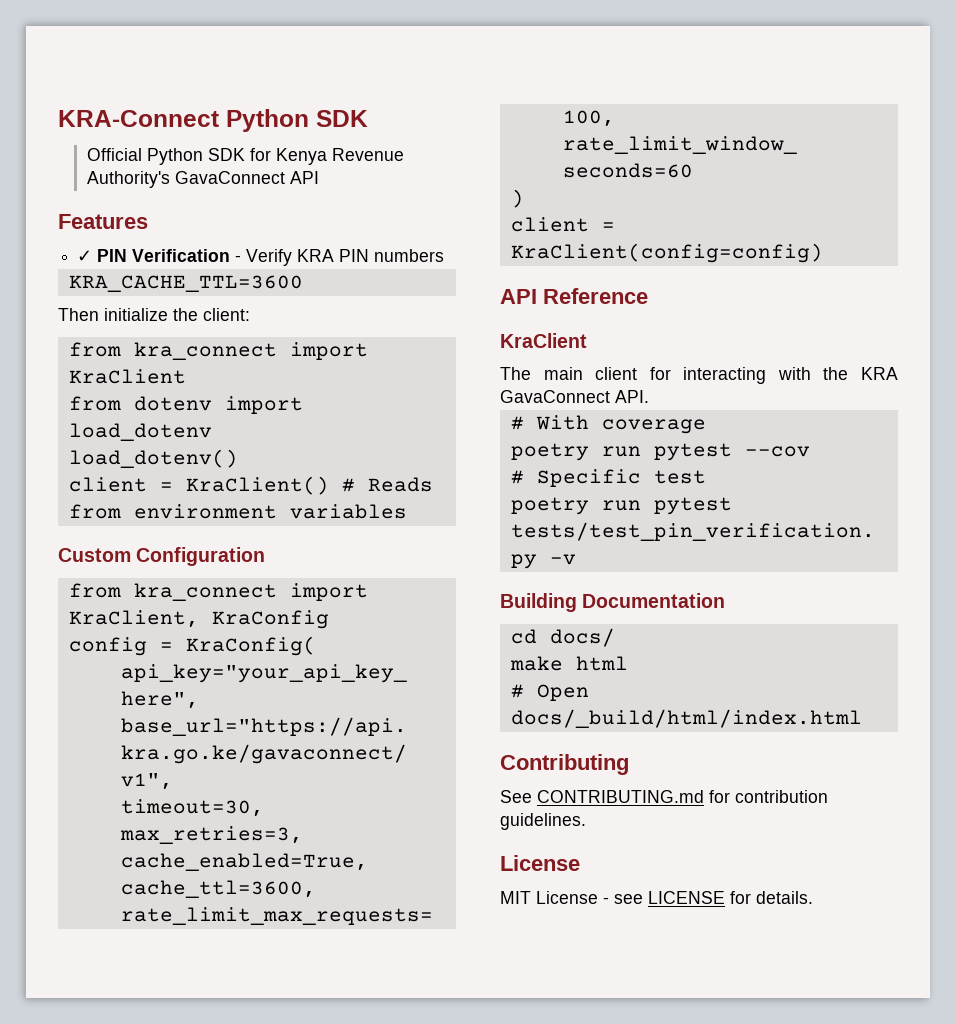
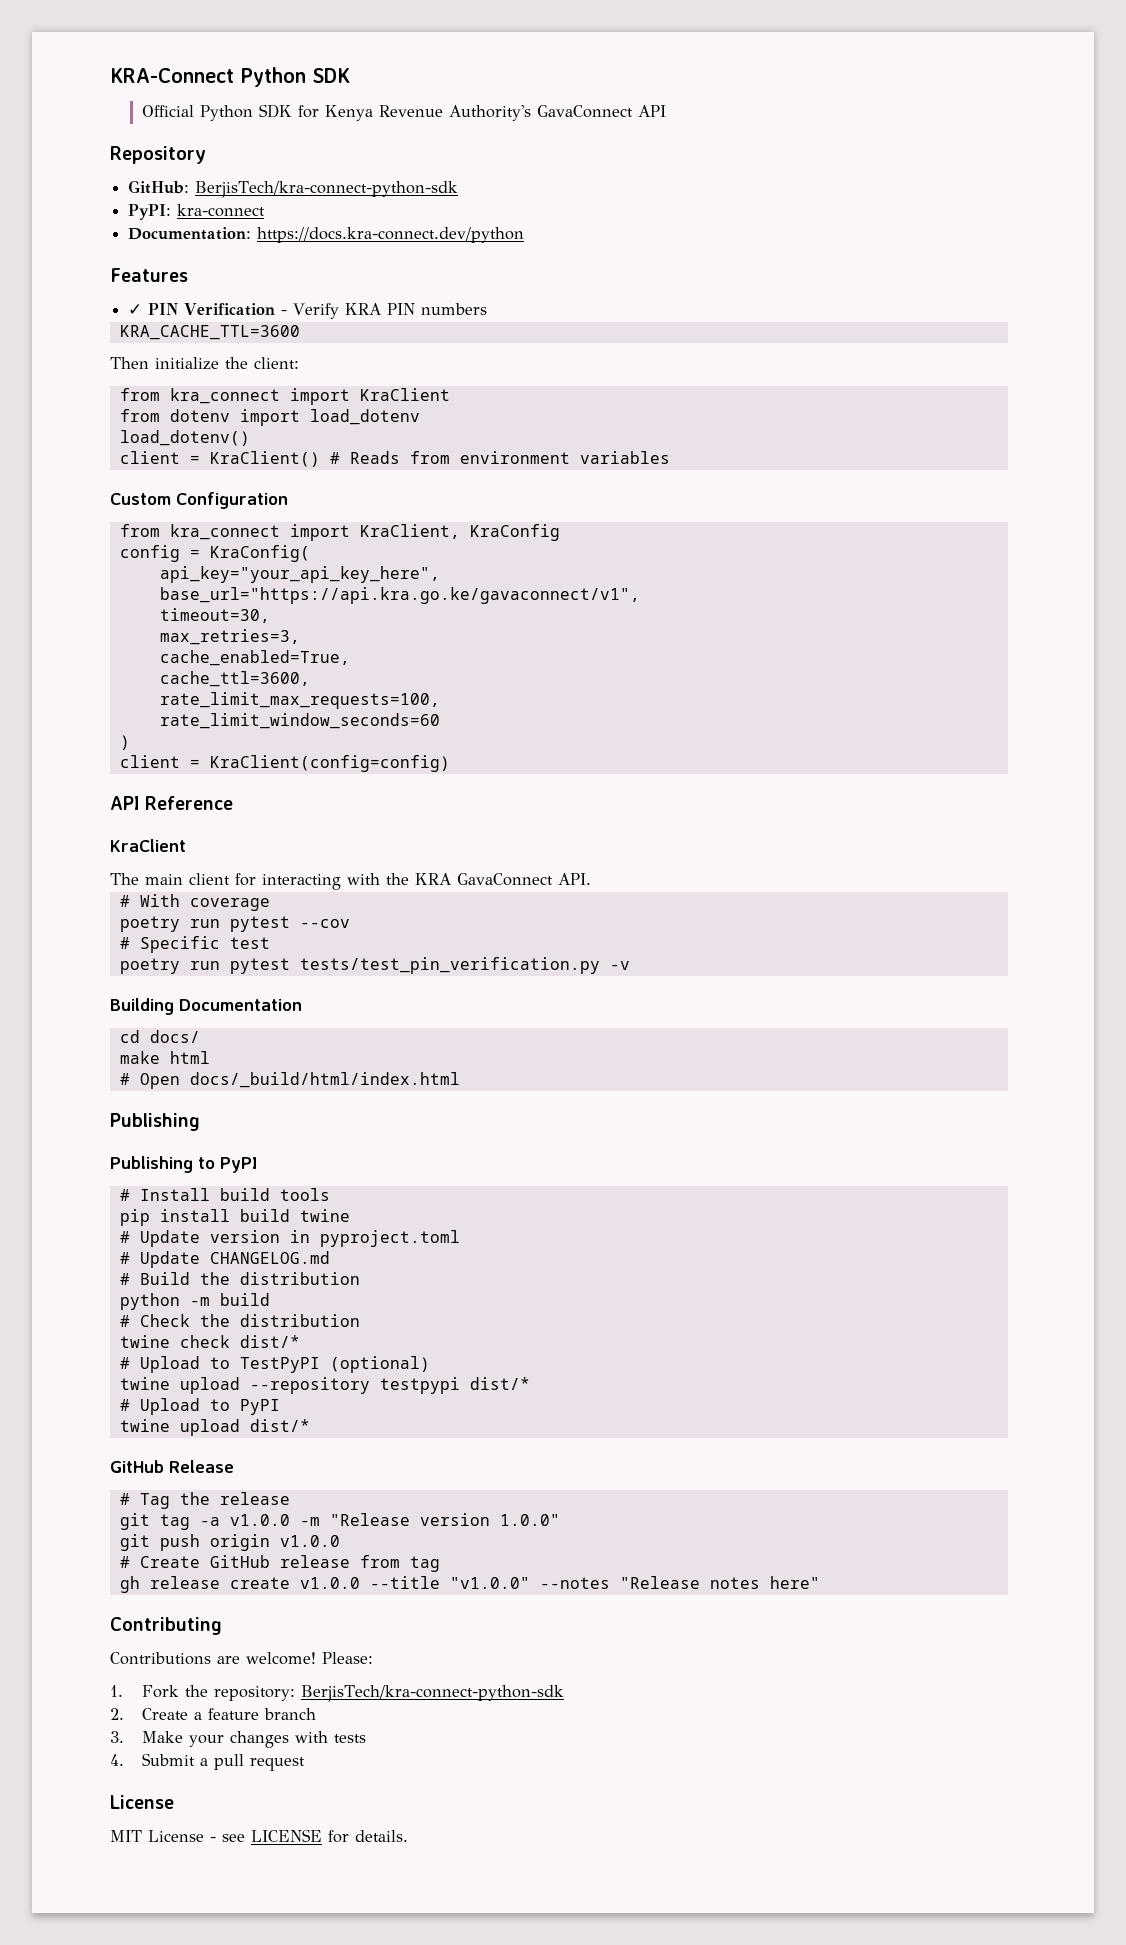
+ Repository
+ GitHub: BerjisTech/kra-connect-python-sdk
+ PyPI: kra-connect
+ Documentation: https://docs.kra-connect.dev/python
  # Open docs/_build/html/index.html
+ Publishing
+ Publishing to PyPI
+ # Install build tools
+ pip install build twine
+ # Update version in pyproject.toml
+ # Update CHANGELOG.md
+ # Build the distribution
+ python -m build
+ # Check the distribution
+ twine check dist/*
+ # Upload to TestPyPI (optional)
+ twine upload --repository testpypi dist/*
+ # Upload to PyPI
+ twine upload dist/*
+ GitHub Release
+ # Tag the release
+ git tag -a v1.0.0 -m "Release version 1.0.0"
+ git push origin v1.0.0
+ # Create GitHub release from tag
+ gh release create v1.0.0 --title "v1.0.0" --notes "Release notes here"
  Contributing
- See CONTRIBUTING.md for contribution guidelines.
+ Contributions are welcome! Please:
+ 1. Fork the repository: BerjisTech/kra-connect-python-sdk
+ 2. Create a feature branch
+ 3. Make your changes with tests
+ 4. Submit a pull request

